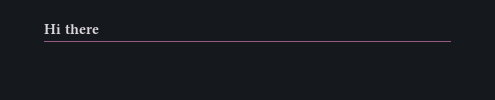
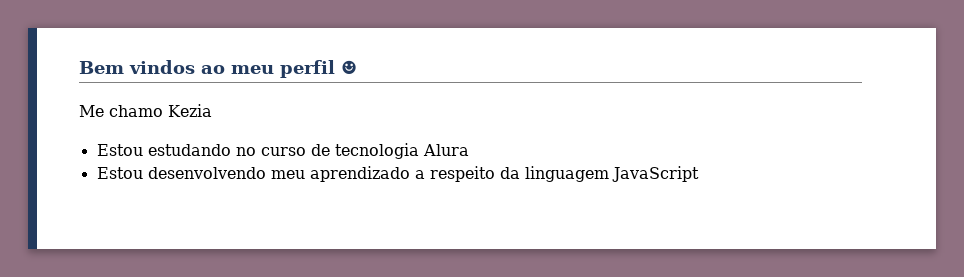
- Hi there
+ Bem vindos ao meu perfil ☻
+ Me chamo Kezia
+ Estou estudando no curso de tecnologia Alura
+ Estou desenvolvendo meu aprendizado a respeito da linguagem JavaScript

